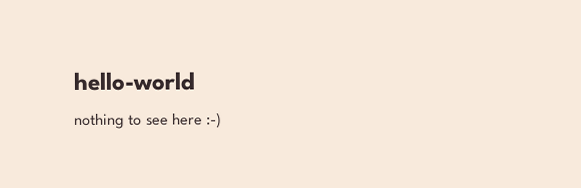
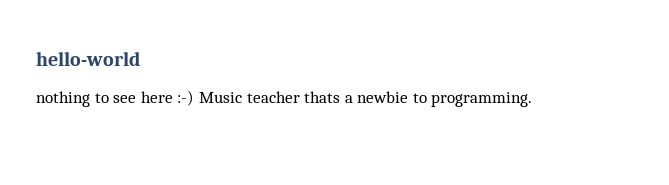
- nothing to see here :-)
+ nothing to see here :-) Music teacher thats a newbie to programming.

